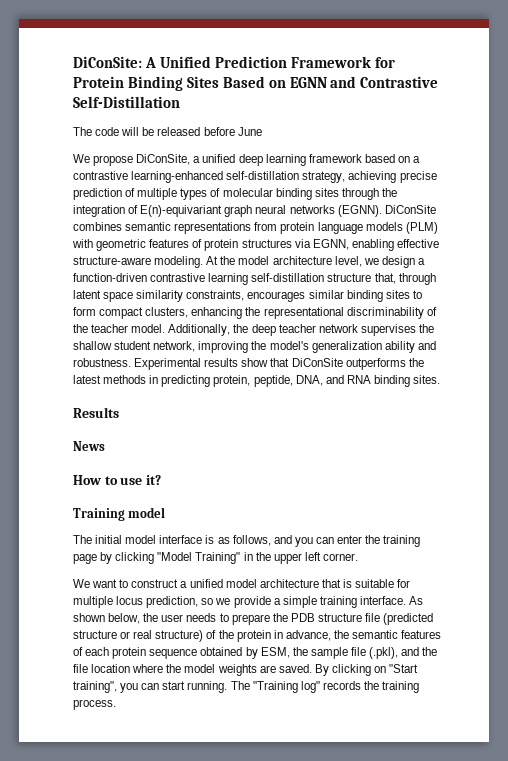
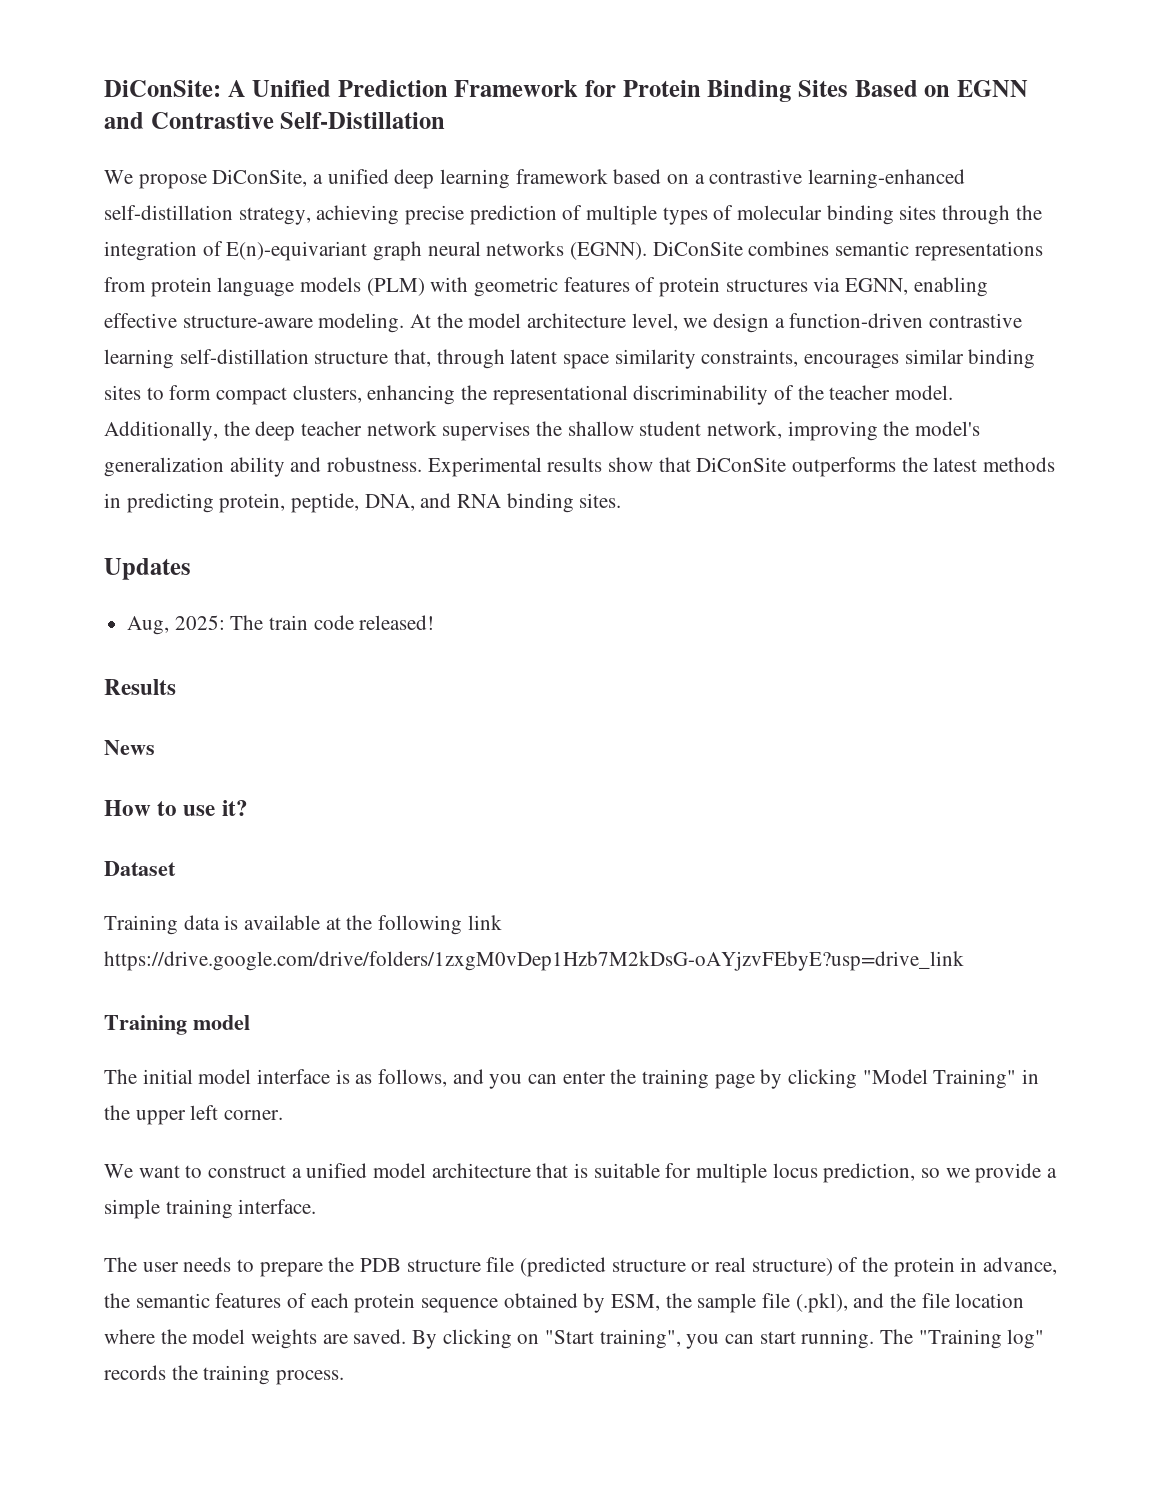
- The code will be released before June
+ Updates
+ Aug, 2025: The train code released!
+ Dataset
+ Training data is available at the following link https://drive.google.com/drive/folders/1zxgM0vDep1Hzb7M2kDsG-oAYjzvFEbyE?usp=drive_link
- We want to construct a unified model architecture that is suitable for multiple locus prediction, so we provide a simple training interface. As shown below, the user needs to prepare the PDB structure file (predicted structure or real structure) of the protein in advance, the semantic features of each protein sequence obtained by ESM, the sample file (.pkl), and the file location where the model weights are saved.
+ We want to construct a unified model architecture that is suitable for multiple locus prediction, so we provide a simple training interface.
+ The user needs to prepare the PDB structure file (predicted structure or real structure) of the protein in advance, the semantic features of each protein sequence obtained by ESM, the sample file (.pkl), and the file location where the model weights are saved.

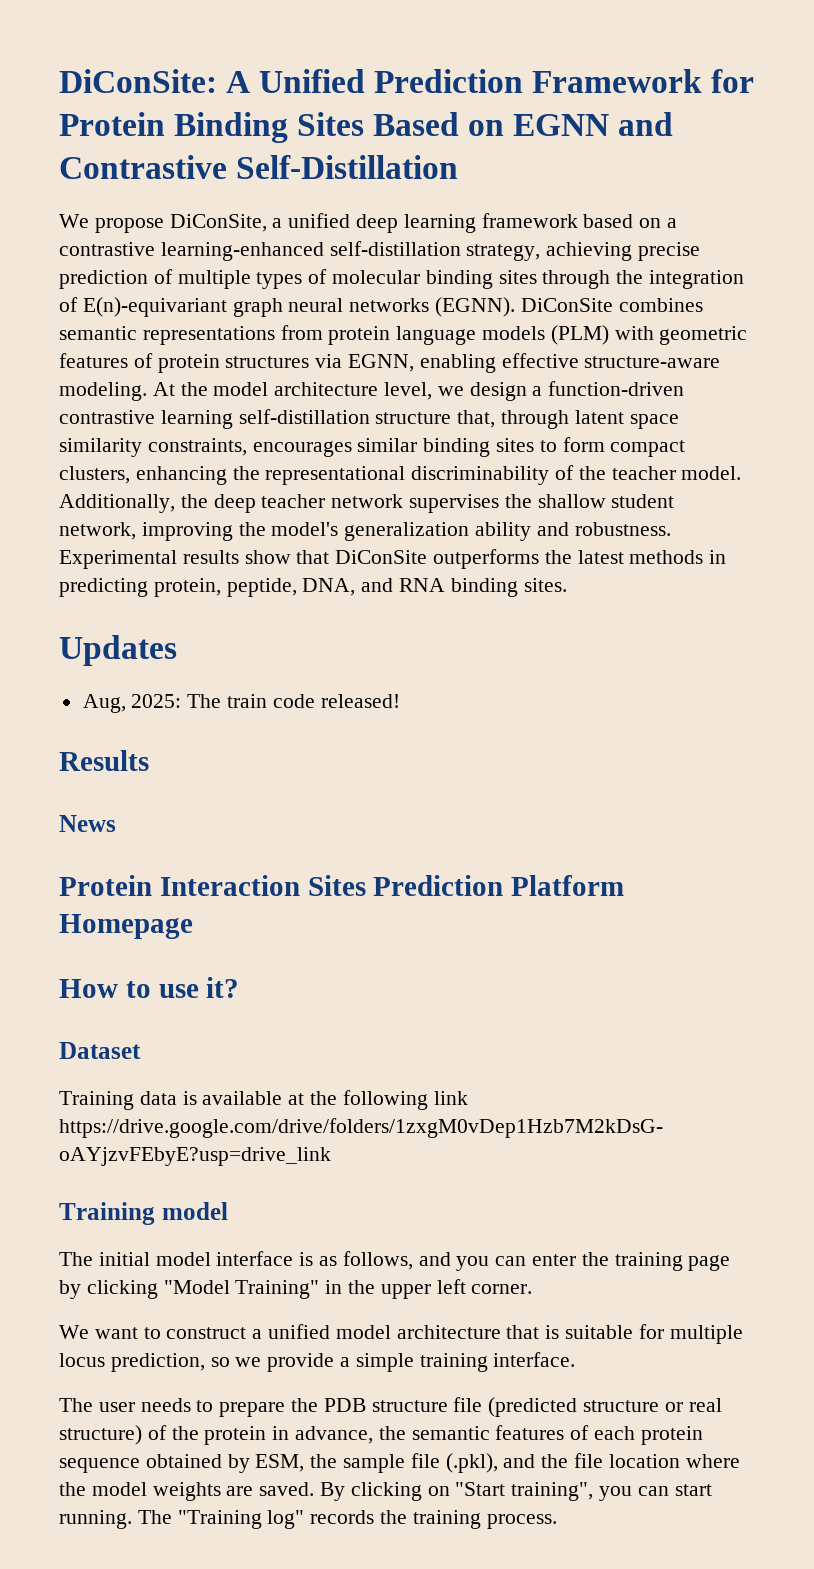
+ Protein Interaction Sites Prediction Platform Homepage

